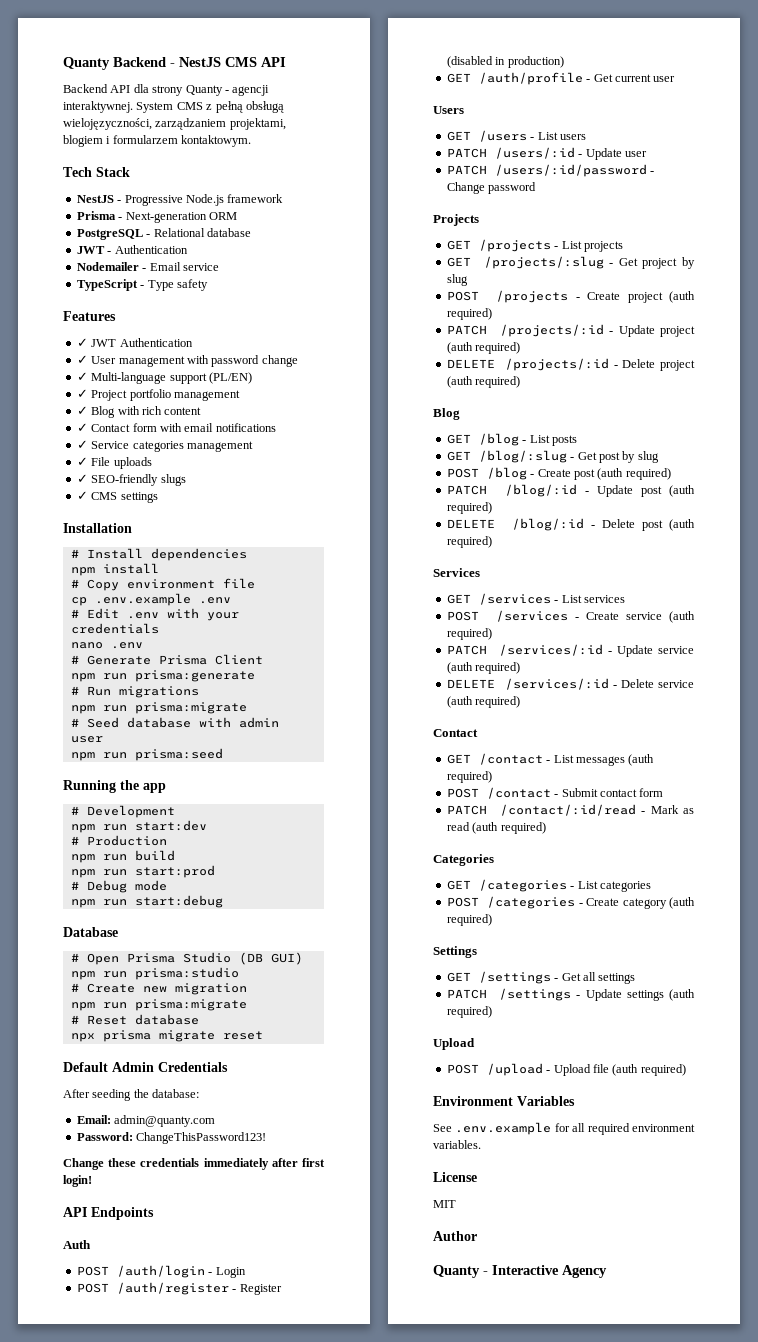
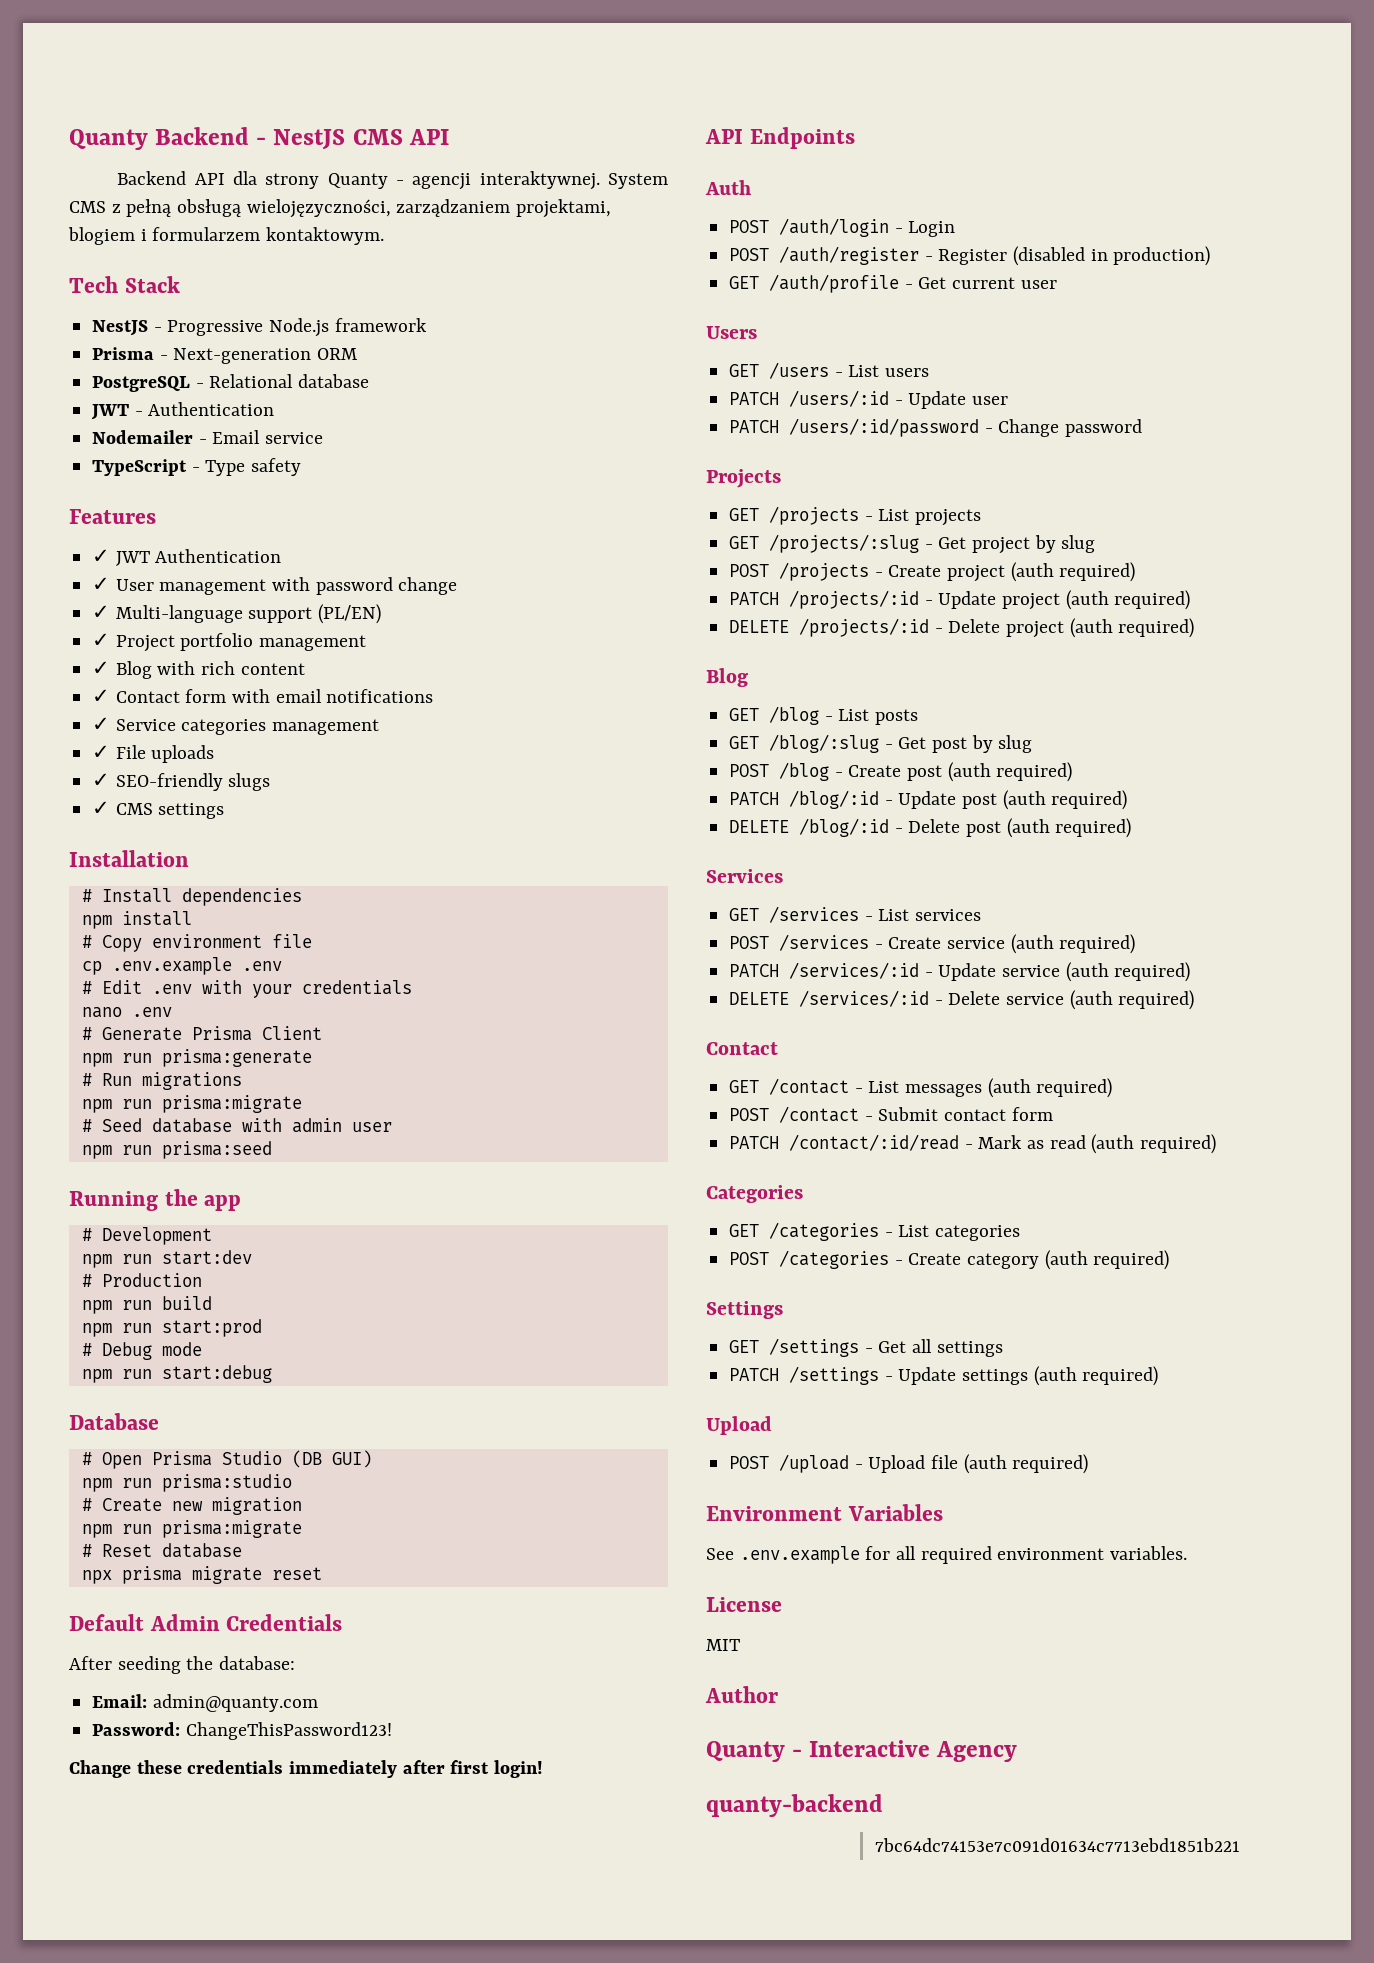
+ quanty-backend
+ 7bc64dc74153e7c091d01634c7713ebd1851b221

